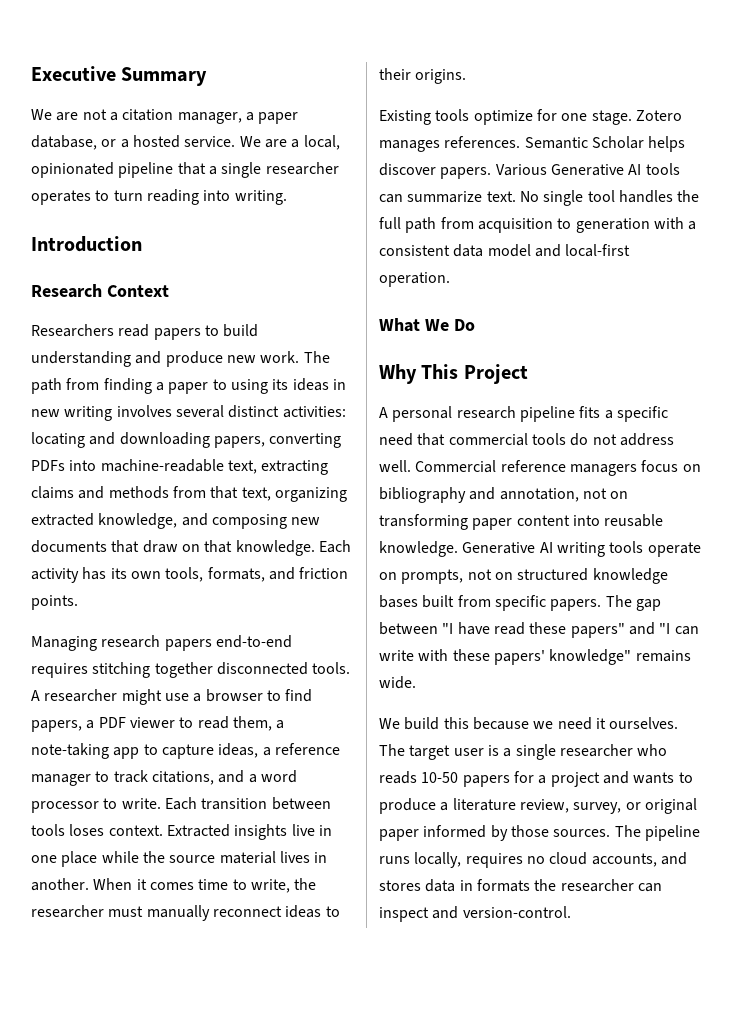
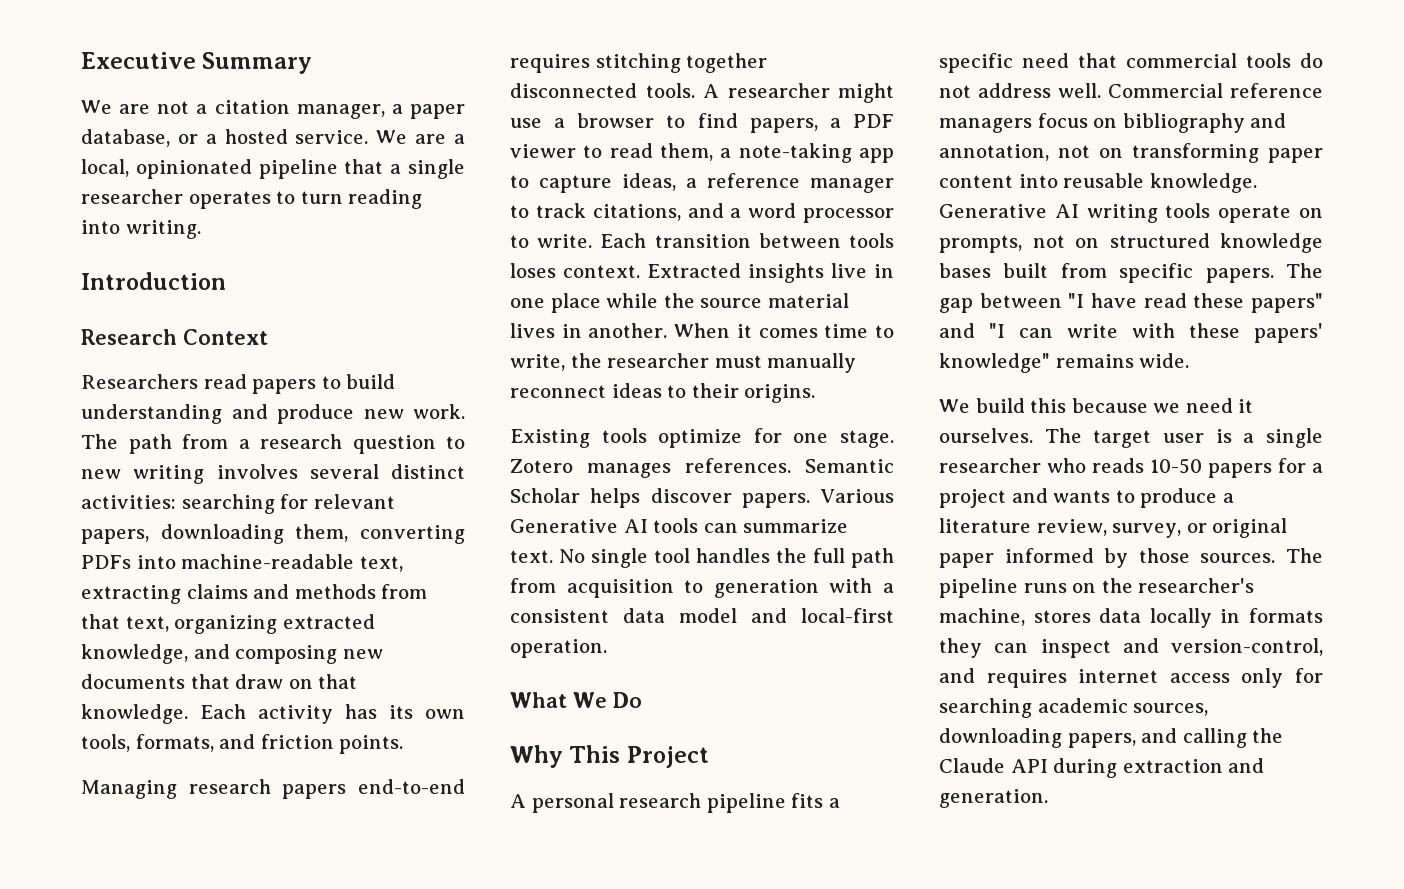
- The path from finding a paper to using its ideas in new writing involves several distinct activities: locating and downloading papers, converting PDFs into machine-readable text, extracting claims and methods from that text, organizing extracted knowledge, and composing new documents that draw on that knowledge.
+ The path from a research question to new writing involves several distinct activities: searching for relevant papers, downloading them, converting PDFs into machine-readable text, extracting claims and methods from that text, organizing extracted knowledge, and composing new documents that draw on that knowledge.
- The pipeline runs locally, requires no cloud accounts, and stores data in formats the researcher can inspect and version-control.
+ The pipeline runs on the researcher's machine, stores data locally in formats they can inspect and version-control, and requires internet access only for searching academic sources, downloading papers, and calling the Claude API during extraction and generation.

